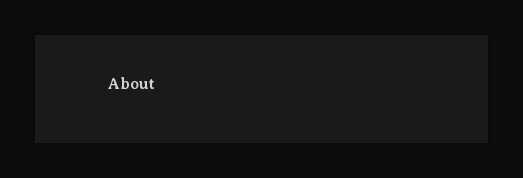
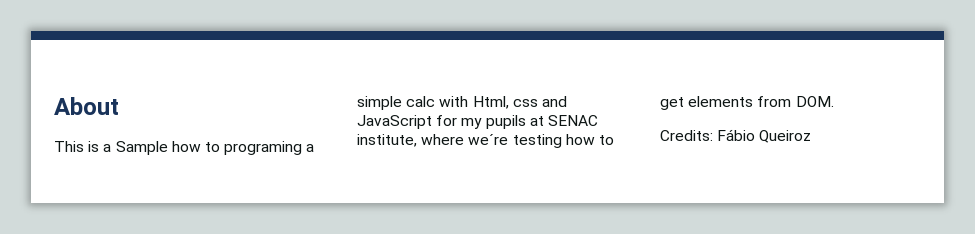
+ This is a Sample how to programing a simple calc with Html, css and JavaScript for my pupils at SENAC institute, where we´re testing how to get elements from DOM.
+ Credits: Fábio Queiroz

